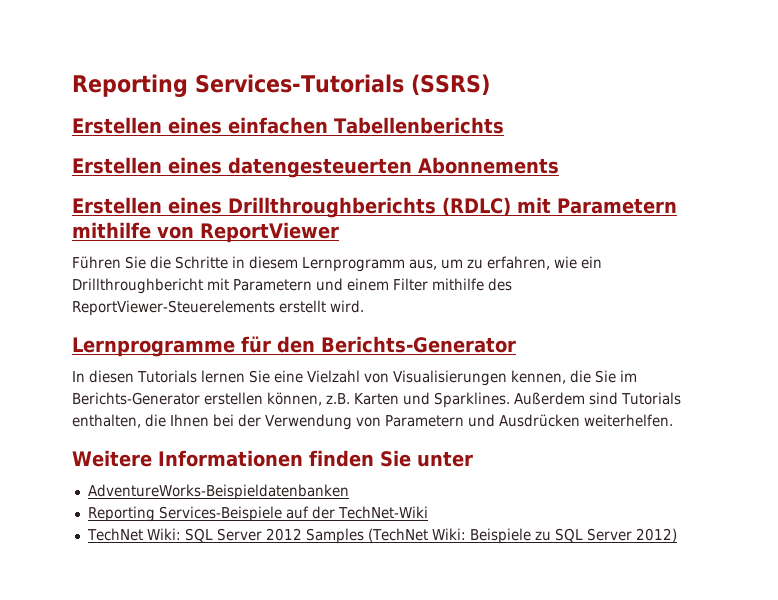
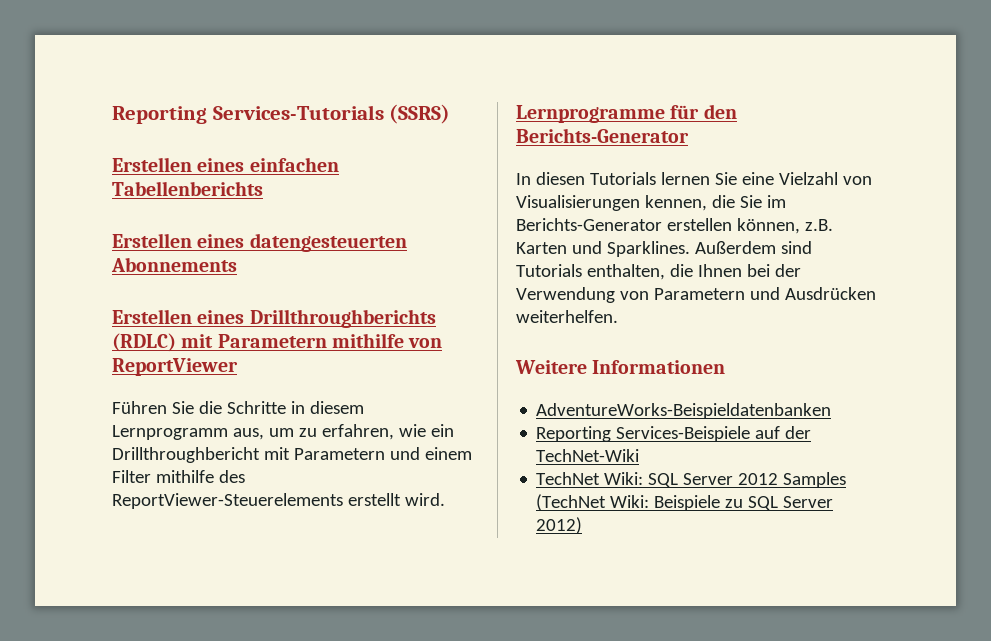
- Weitere Informationen finden Sie unter
+ Weitere Informationen

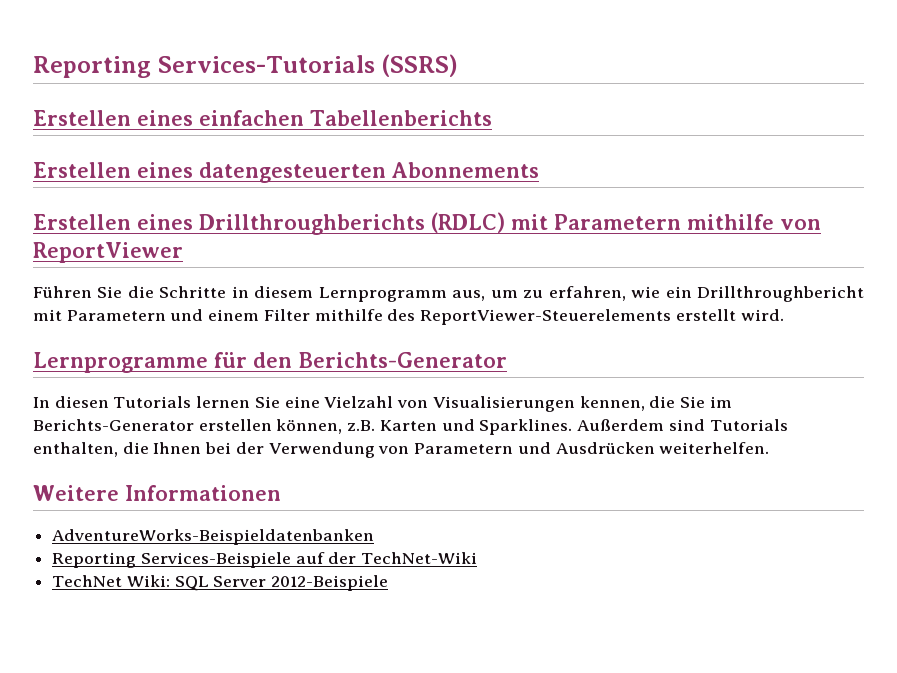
- TechNet Wiki: SQL Server 2012 Samples (TechNet Wiki: Beispiele zu SQL Server 2012)
+ TechNet Wiki: SQL Server 2012-Beispiele

